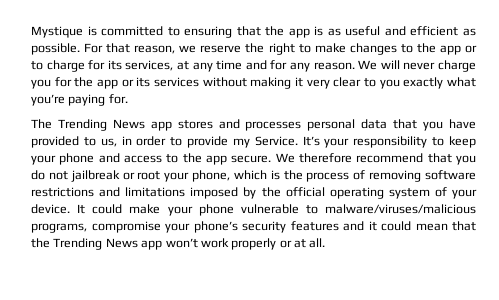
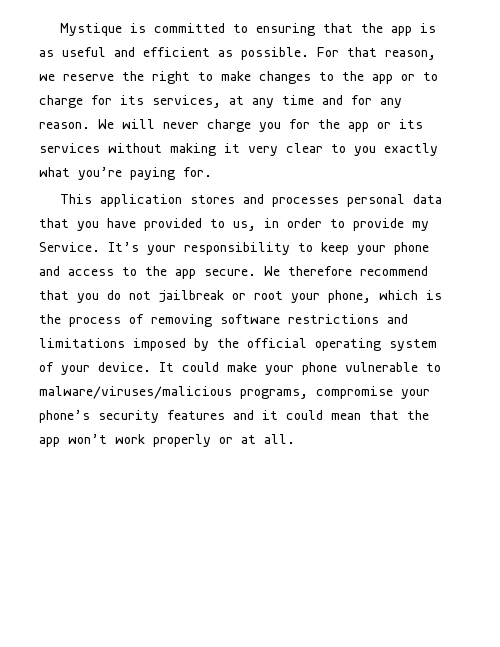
- The Trending News app stores and processes personal data that you have provided to us, in order to provide my Service.
+ This application stores and processes personal data that you have provided to us, in order to provide my Service.
- It could make your phone vulnerable to malware/viruses/malicious programs, compromise your phone’s security features and it could mean that the Trending News app won’t work properly or at all.
+ It could make your phone vulnerable to malware/viruses/malicious programs, compromise your phone’s security features and it could mean that the app won’t work properly or at all.

